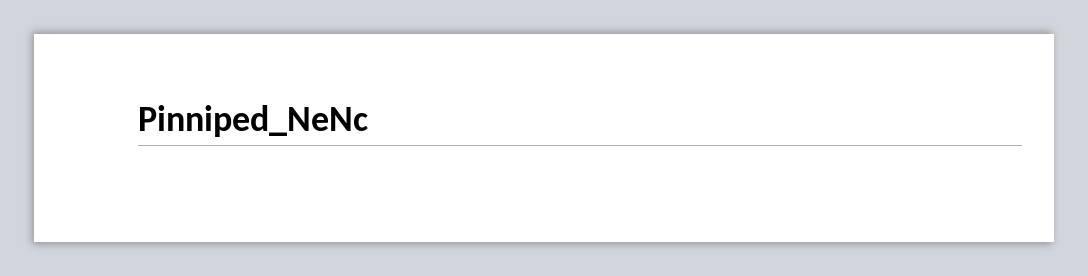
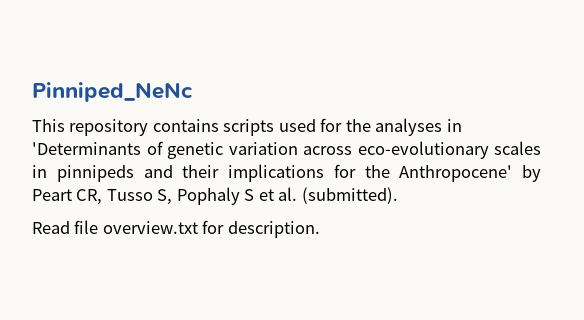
+ This repository contains scripts used for the analyses in 'Determinants of genetic variation across eco-evolutionary scales in pinnipeds and their implications for the Anthropocene' by Peart CR, Tusso S, Pophaly S et al. (submitted).
+ Read file overview.txt for description.

